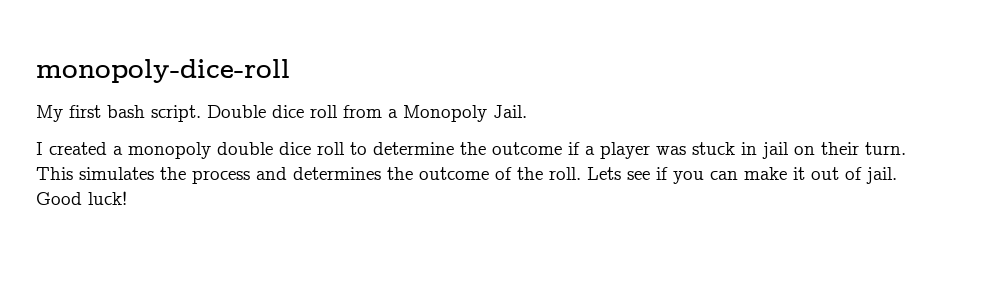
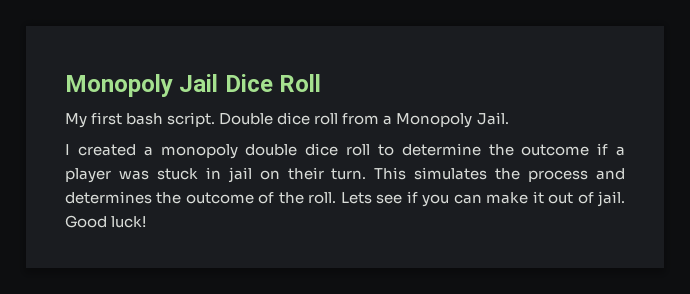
- monopoly-dice-roll
+ Monopoly Jail Dice Roll

